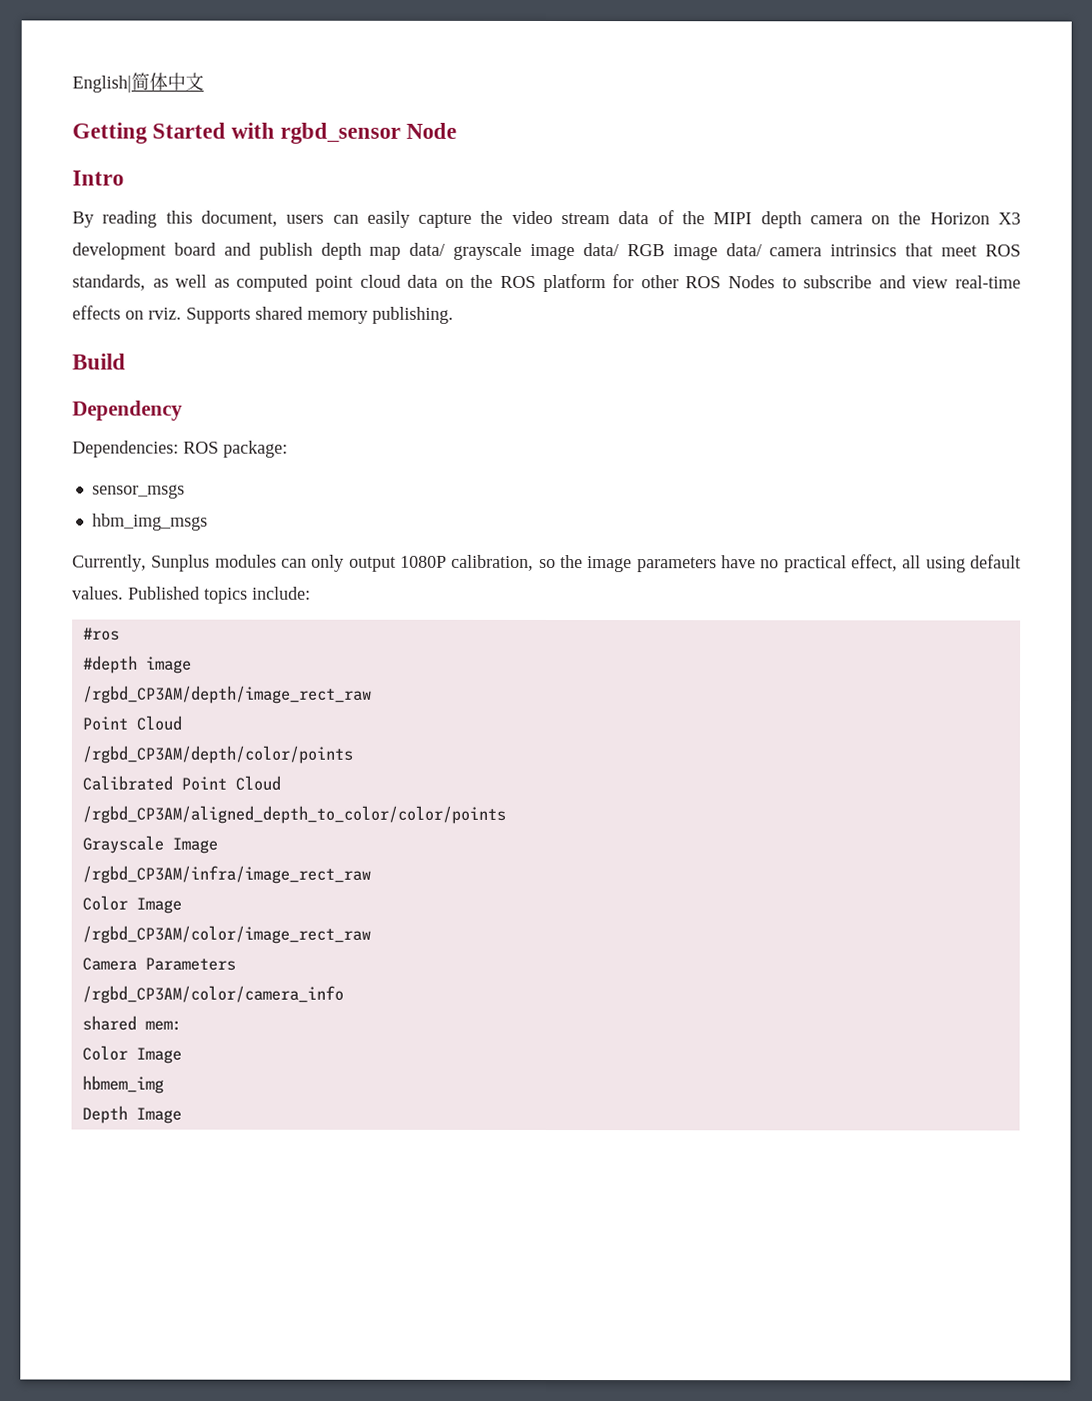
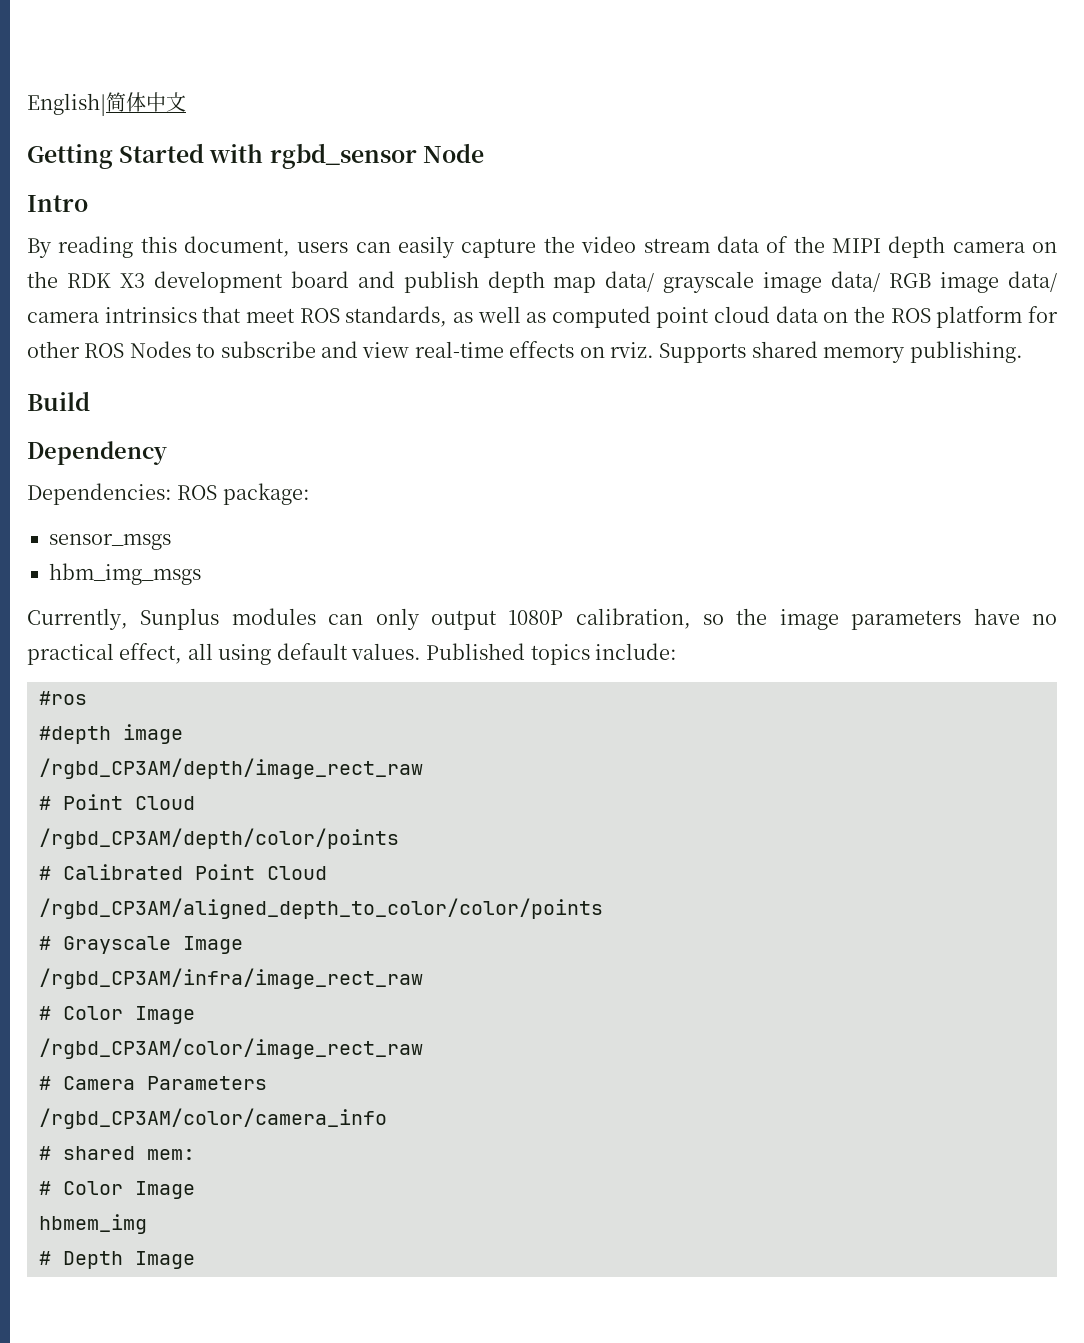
- By reading this document, users can easily capture the video stream data of the MIPI depth camera on the Horizon X3 development board and publish depth map data/ grayscale image data/ RGB image data/ camera intrinsics that meet ROS standards, as well as computed point cloud data on the ROS platform for other ROS Nodes to subscribe and view real-time effects on rviz.
+ By reading this document, users can easily capture the video stream data of the MIPI depth camera on the RDK X3 development board and publish depth map data/ grayscale image data/ RGB image data/ camera intrinsics that meet ROS standards, as well as computed point cloud data on the ROS platform for other ROS Nodes to subscribe and view real-time effects on rviz.
  /rgbd_CP3AM/depth/image_rect_raw
- Point Cloud
+ # Point Cloud
- Calibrated Point Cloud
+ # Calibrated Point Cloud
- Grayscale Image
+ # Grayscale Image
  /rgbd_CP3AM/infra/image_rect_raw
- Color Image
+ # Color Image
- Camera Parameters
+ # Camera Parameters
- shared mem:
- Color Image
+ # shared mem:
+ # Color Image
- Depth Image
+ # Depth Image

